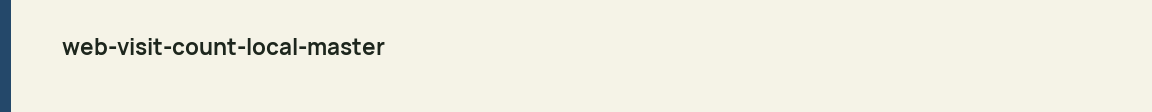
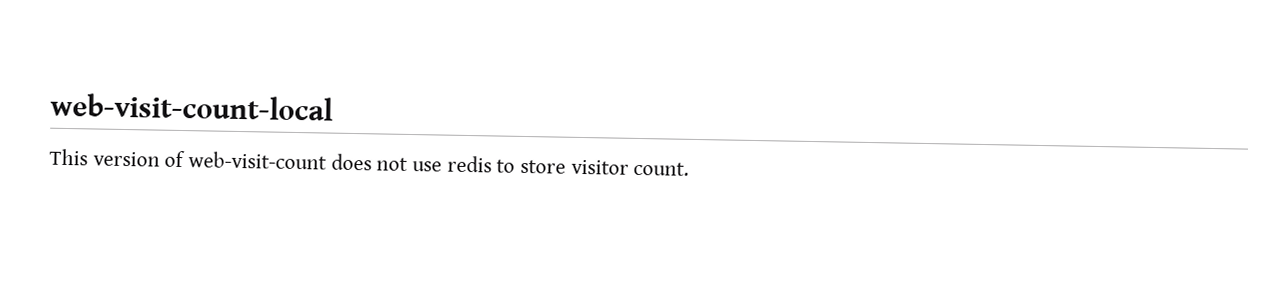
- web-visit-count-local-master
+ web-visit-count-local
+ This version of web-visit-count does not use redis to store visitor count.

